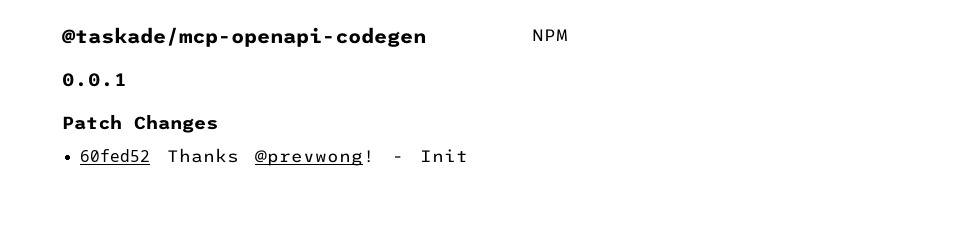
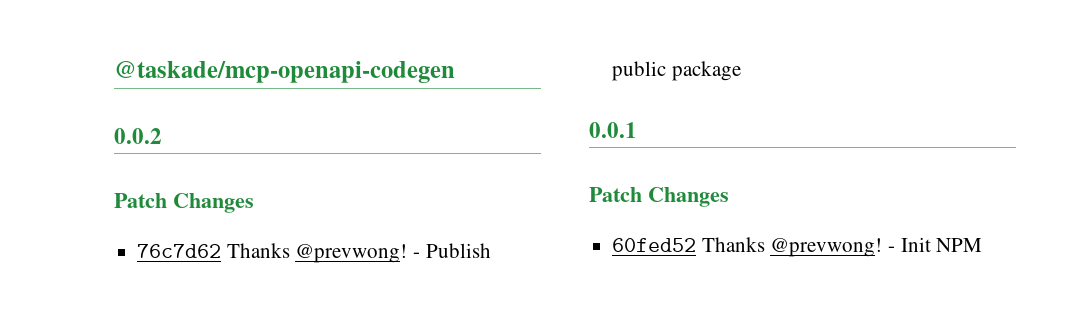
+ 0.0.2
+ Patch Changes
+ 76c7d62 Thanks @prevwong! - Publish public package

